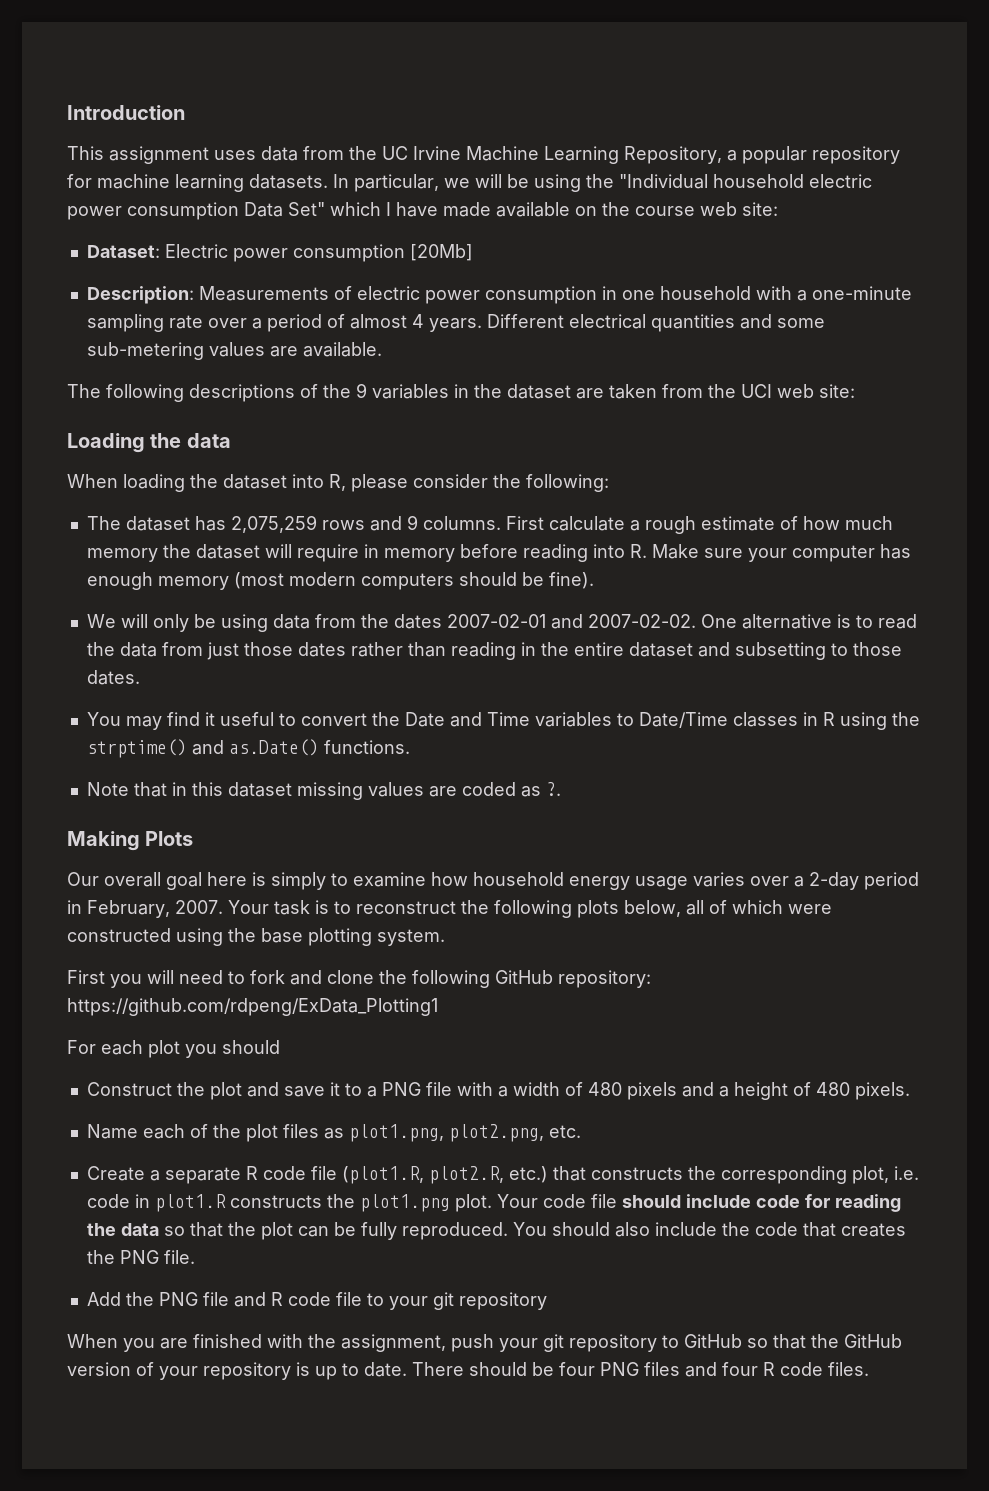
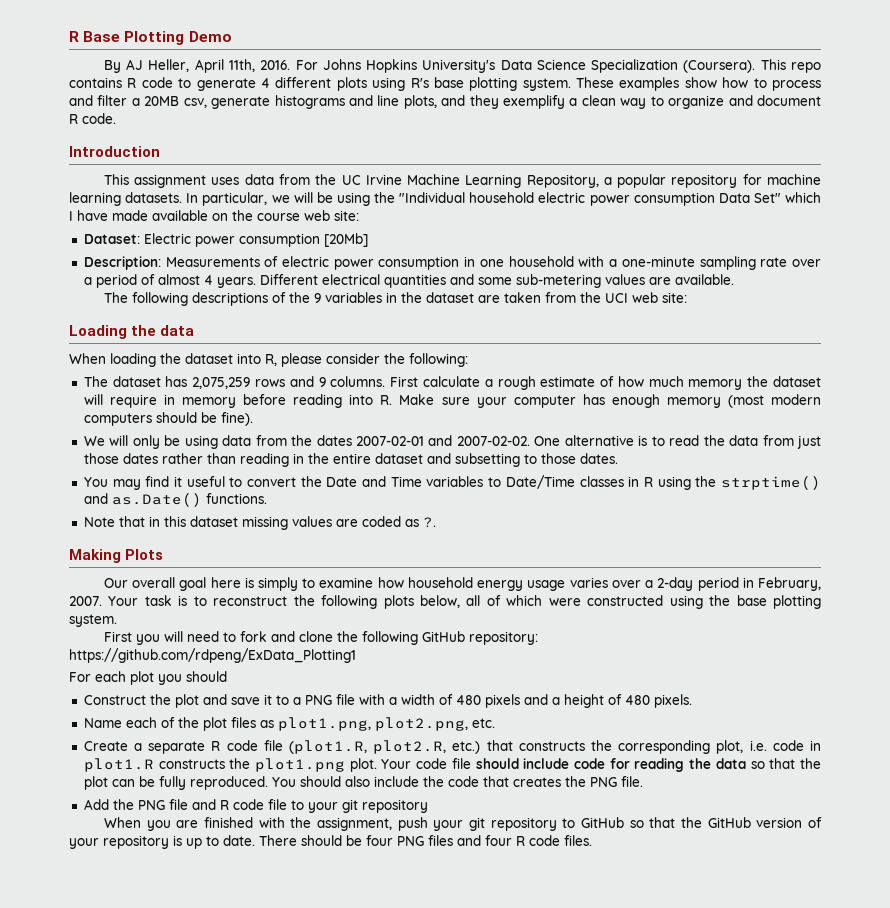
+ R Base Plotting Demo
+ By AJ Heller, April 11th, 2016. For Johns Hopkins University's Data Science Specialization (Coursera). This repo contains R code to generate 4 different plots using R's base plotting system. These examples show how to process and filter a 20MB csv, generate histograms and line plots, and they exemplify a clean way to organize and document R code.

